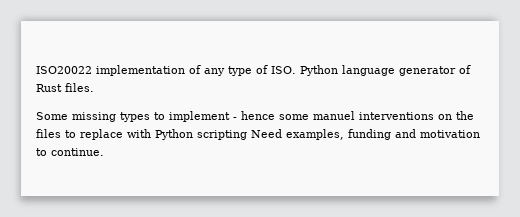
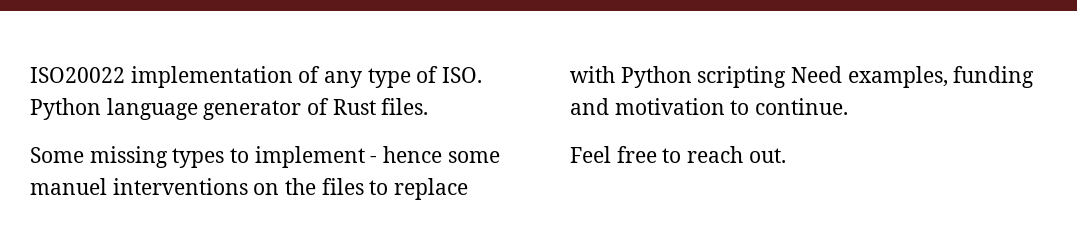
+ Feel free to reach out.

